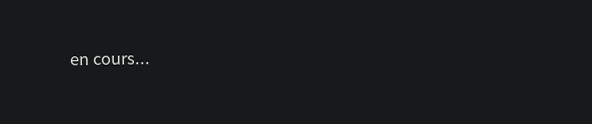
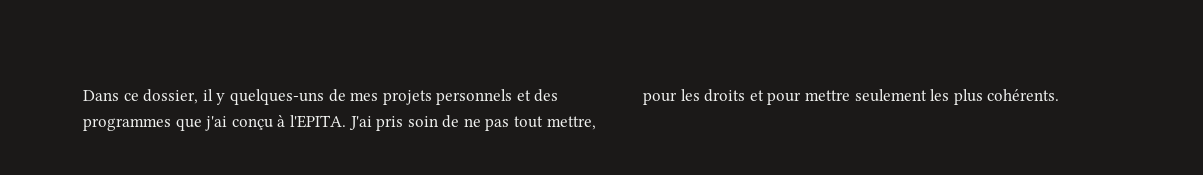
- en cours...
+ Dans ce dossier, il y quelques-uns de mes projets personnels et des programmes que j'ai conçu à l'EPITA. J'ai pris soin de ne pas tout mettre, pour les droits et pour mettre seulement les plus cohérents.

